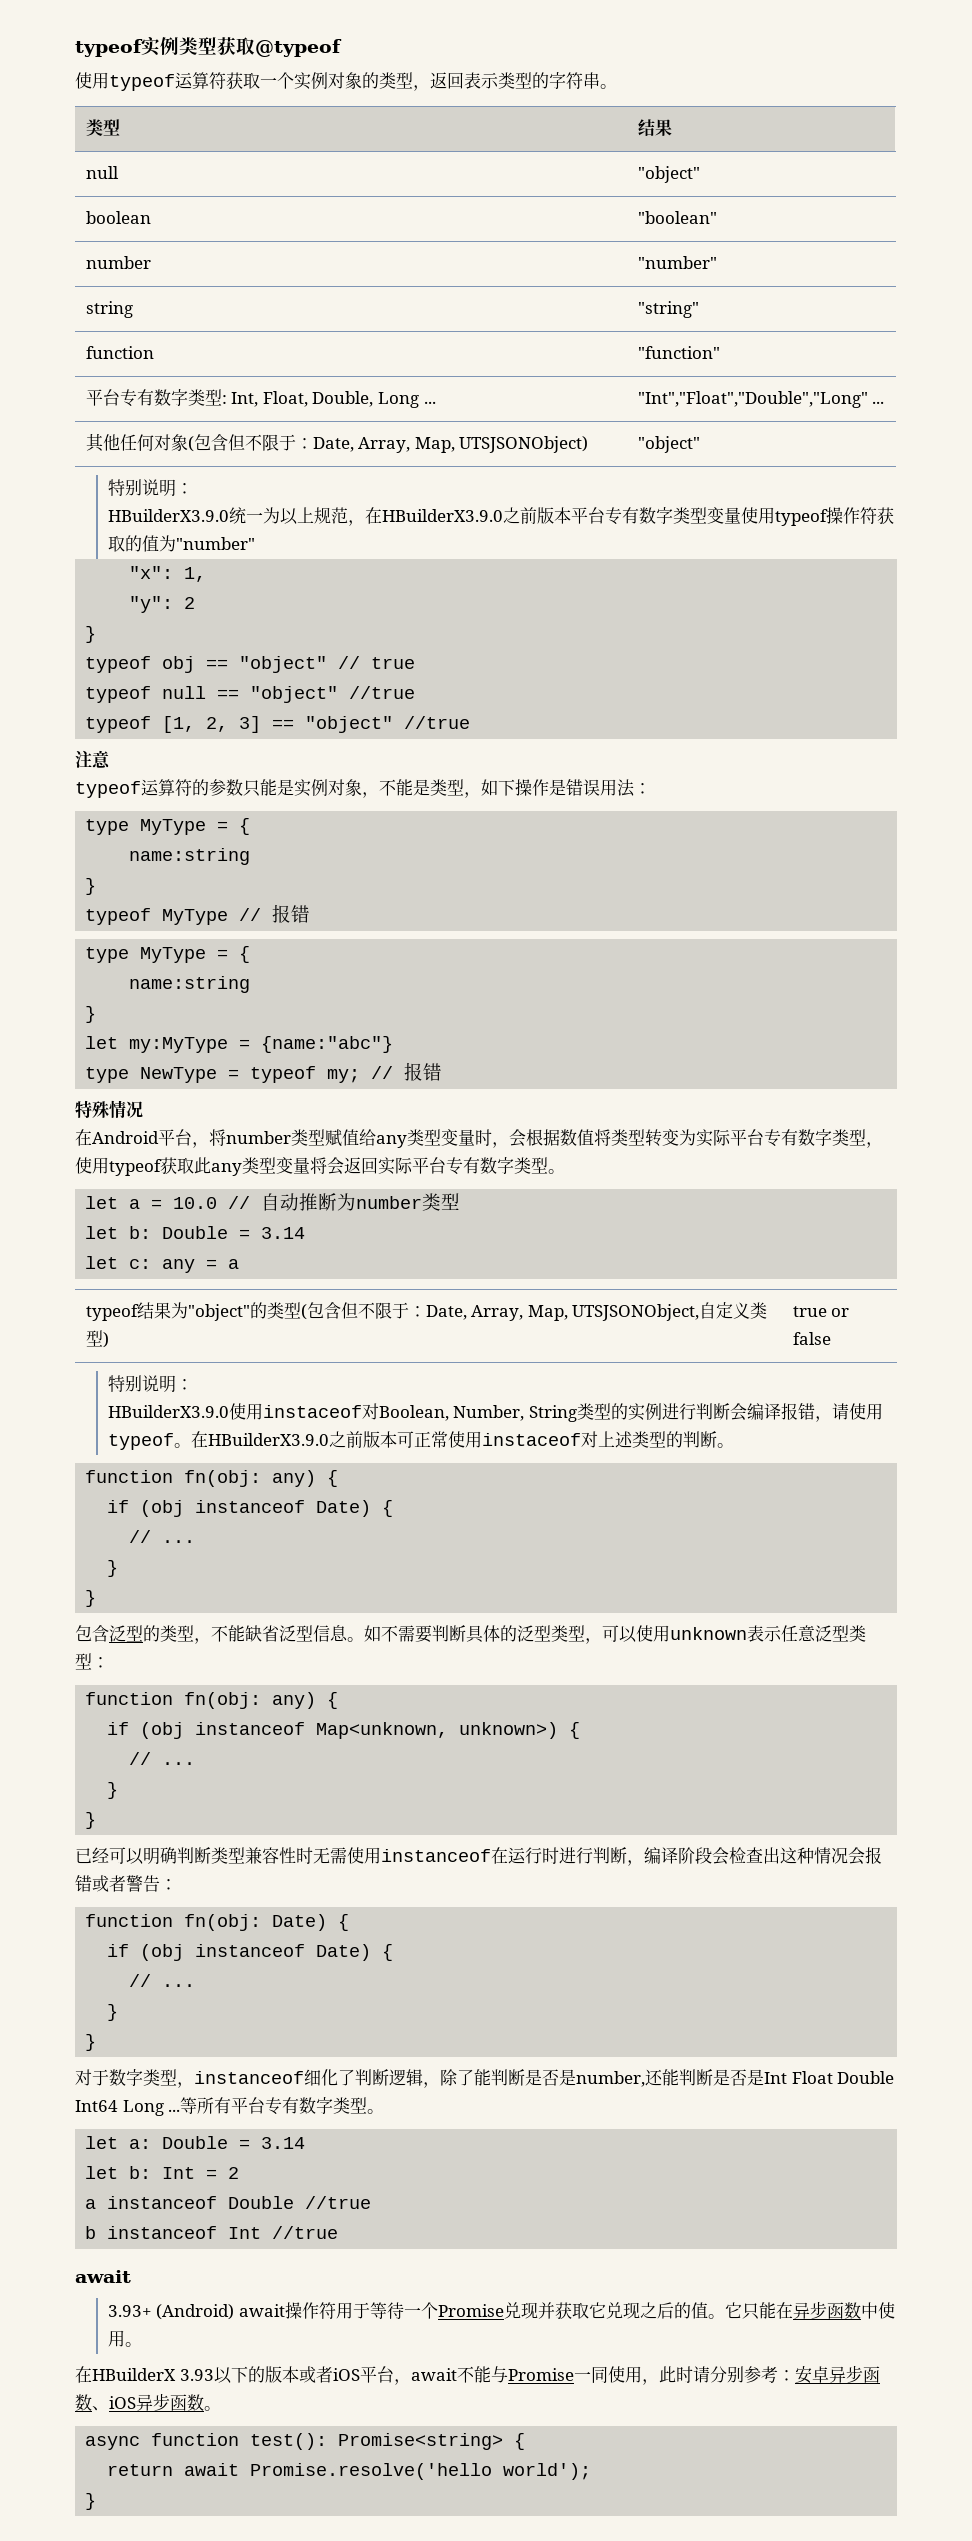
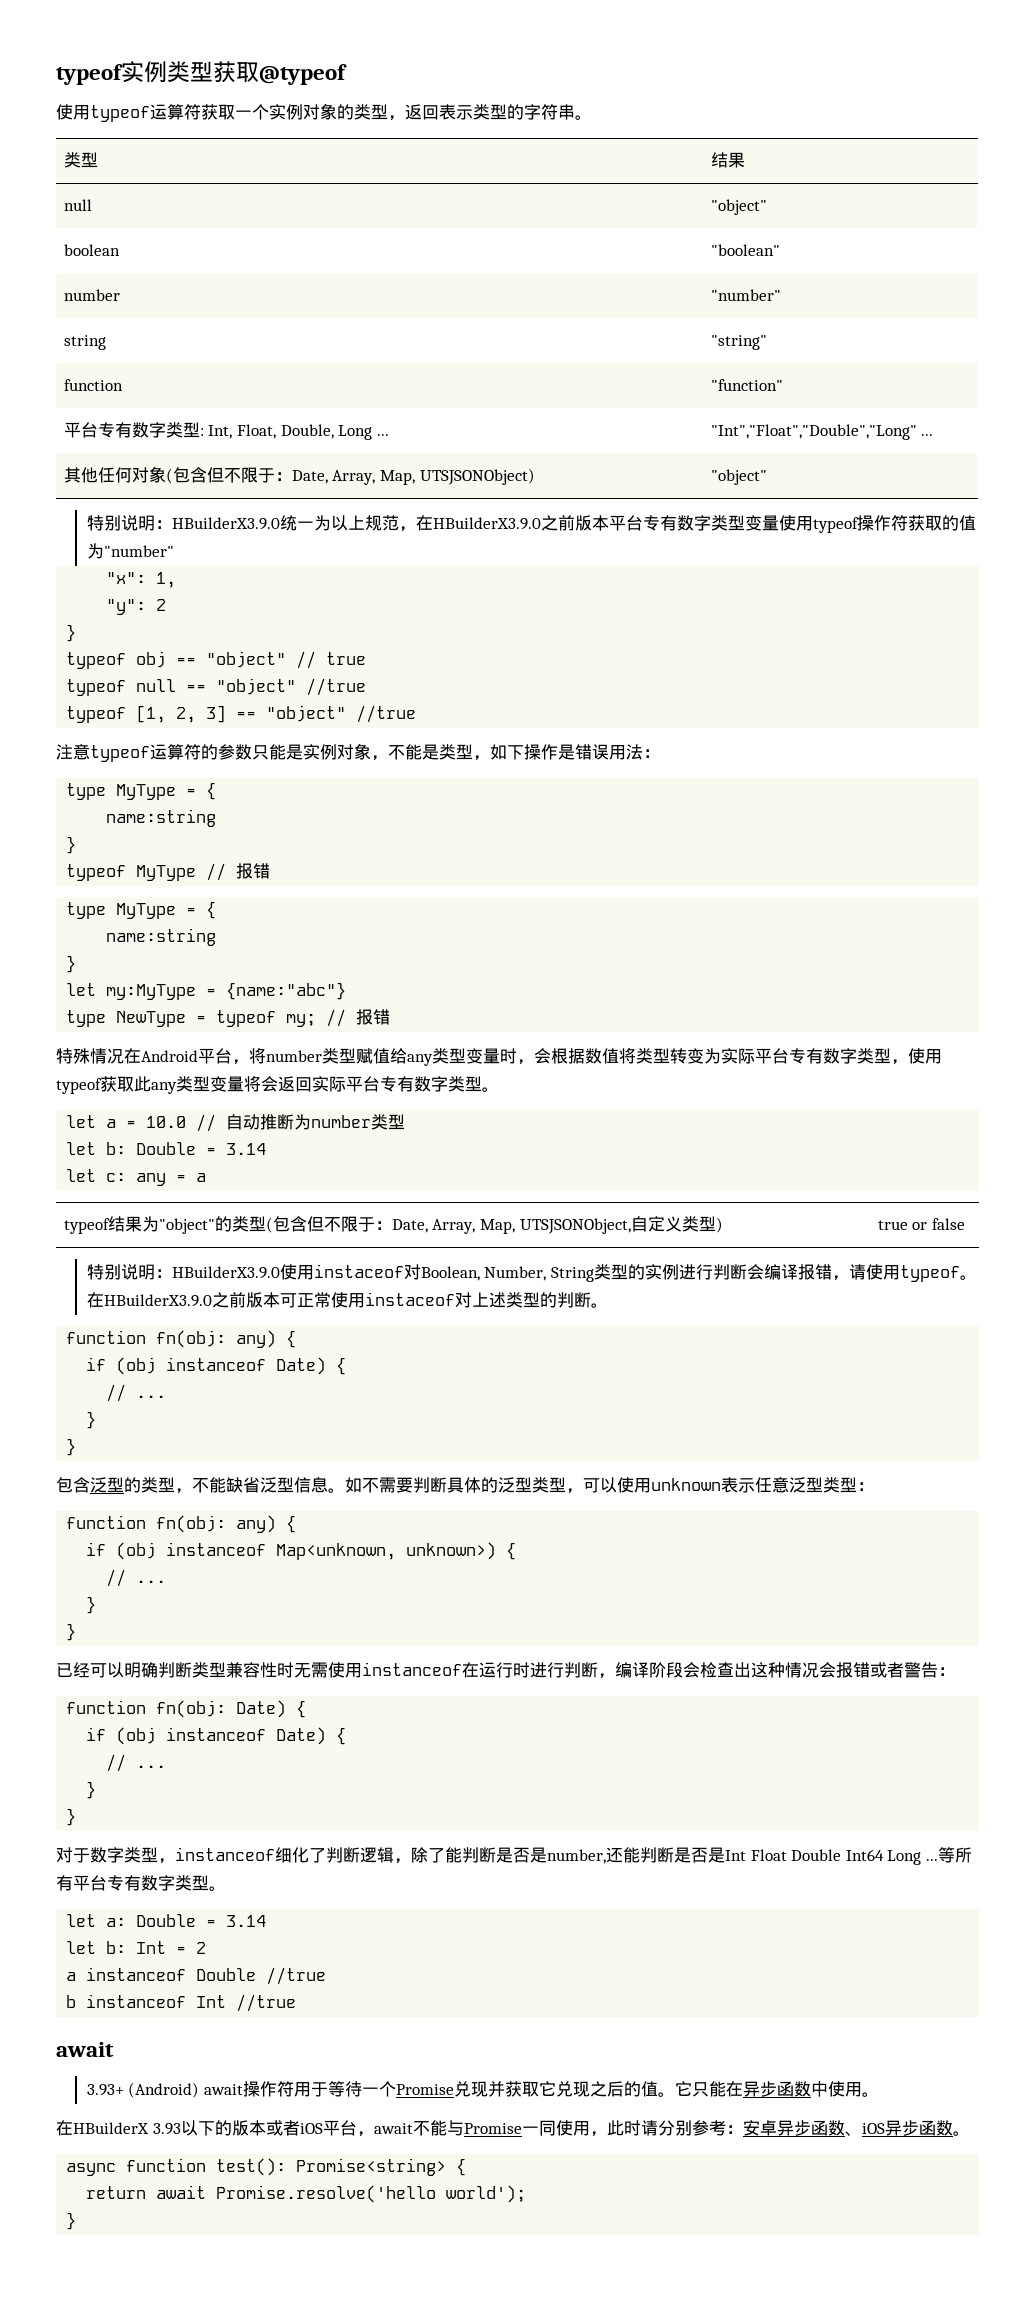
  其他任何对象(包含但不限于：Date, Array, Map, UTSJSONObject) | "object"
- 特别说明：
- HBuilderX3.9.0统一为以上规范，在HBuilderX3.9.0之前版本平台专有数字类型变量使用typeof操作符获取的值为"number"
+ 特别说明：HBuilderX3.9.0统一为以上规范，在HBuilderX3.9.0之前版本平台专有数字类型变量使用typeof操作符获取的值为"number"
- 注意
- typeof运算符的参数只能是实例对象，不能是类型，如下操作是错误用法：
+ 注意typeof运算符的参数只能是实例对象，不能是类型，如下操作是错误用法：
- 特殊情况
- 在Android平台，将number类型赋值给any类型变量时，会根据数值将类型转变为实际平台专有数字类型，使用typeof获取此any类型变量将会返回实际平台专有数字类型。
+ 特殊情况在Android平台，将number类型赋值给any类型变量时，会根据数值将类型转变为实际平台专有数字类型，使用typeof获取此any类型变量将会返回实际平台专有数字类型。
  typeof结果为"object"的类型(包含但不限于：Date, Array, Map, UTSJSONObject,自定义类型) | true or false
- 特别说明：
- HBuilderX3.9.0使用instaceof对Boolean, Number, String类型的实例进行判断会编译报错，请使用typeof。
+ 特别说明：HBuilderX3.9.0使用instaceof对Boolean, Number, String类型的实例进行判断会编译报错，请使用typeof。

